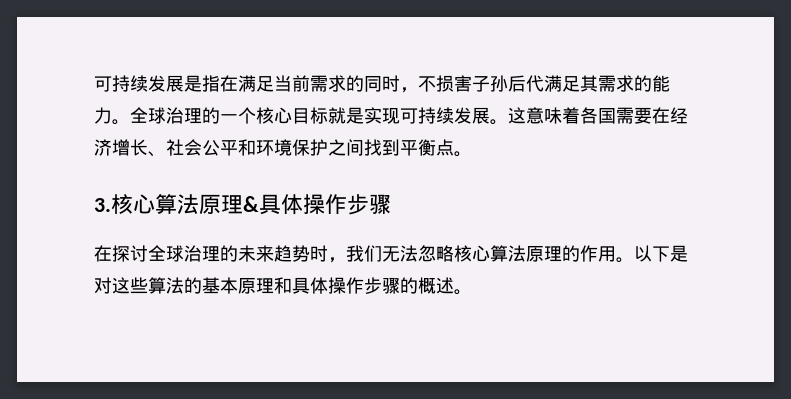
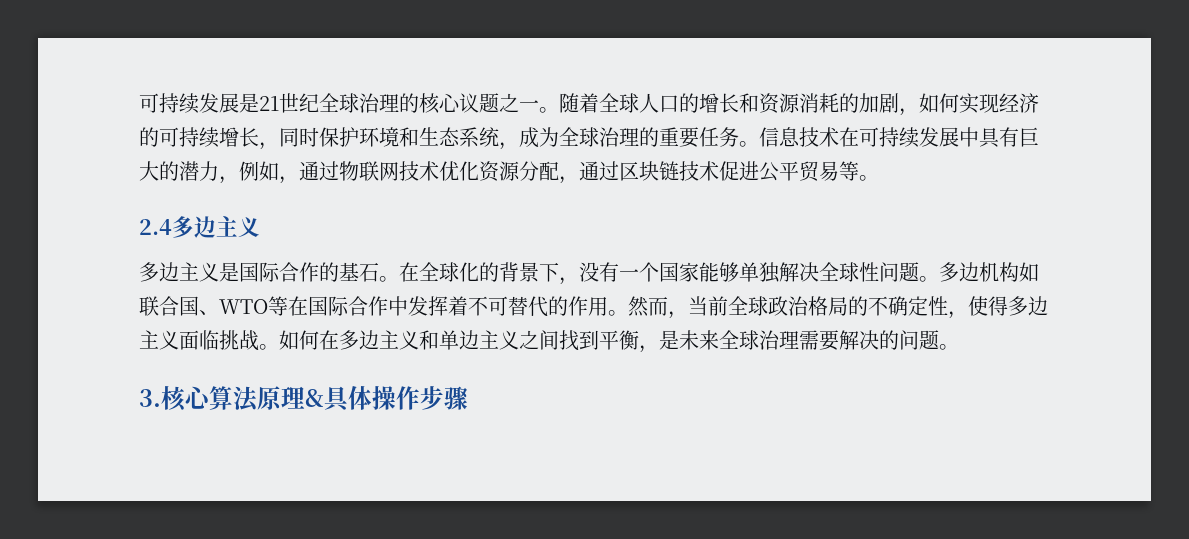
- 可持续发展是指在满足当前需求的同时，不损害子孙后代满足其需求的能力。全球治理的一个核心目标就是实现可持续发展。这意味着各国需要在经济增长、社会公平和环境保护之间找到平衡点。
+ 可持续发展是21世纪全球治理的核心议题之一。随着全球人口的增长和资源消耗的加剧，如何实现经济的可持续增长，同时保护环境和生态系统，成为全球治理的重要任务。信息技术在可持续发展中具有巨大的潜力，例如，通过物联网技术优化资源分配，通过区块链技术促进公平贸易等。
+ 2.4多边主义
+ 多边主义是国际合作的基石。在全球化的背景下，没有一个国家能够单独解决全球性问题。多边机构如联合国、WTO等在国际合作中发挥着不可替代的作用。然而，当前全球政治格局的不确定性，使得多边主义面临挑战。如何在多边主义和单边主义之间找到平衡，是未来全球治理需要解决的问题。
- 在探讨全球治理的未来趋势时，我们无法忽略核心算法原理的作用。以下是对这些算法的基本原理和具体操作步骤的概述。

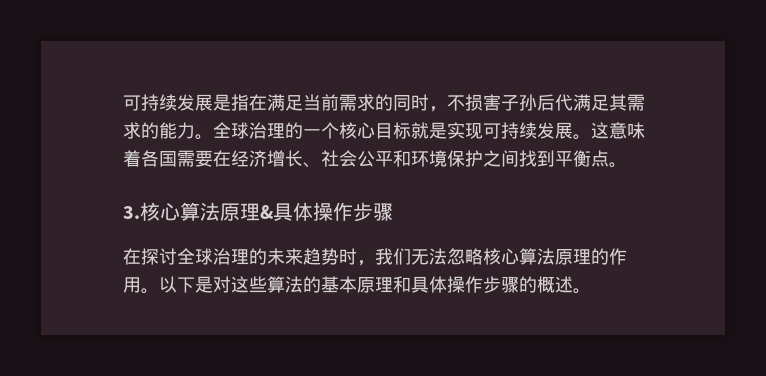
- 可持续发展是21世纪全球治理的核心议题之一。随着全球人口的增长和资源消耗的加剧，如何实现经济的可持续增长，同时保护环境和生态系统，成为全球治理的重要任务。信息技术在可持续发展中具有巨大的潜力，例如，通过物联网技术优化资源分配，通过区块链技术促进公平贸易等。
- 2.4多边主义
- 多边主义是国际合作的基石。在全球化的背景下，没有一个国家能够单独解决全球性问题。多边机构如联合国、WTO等在国际合作中发挥着不可替代的作用。然而，当前全球政治格局的不确定性，使得多边主义面临挑战。如何在多边主义和单边主义之间找到平衡，是未来全球治理需要解决的问题。
+ 可持续发展是指在满足当前需求的同时，不损害子孙后代满足其需求的能力。全球治理的一个核心目标就是实现可持续发展。这意味着各国需要在经济增长、社会公平和环境保护之间找到平衡点。
+ 在探讨全球治理的未来趋势时，我们无法忽略核心算法原理的作用。以下是对这些算法的基本原理和具体操作步骤的概述。

